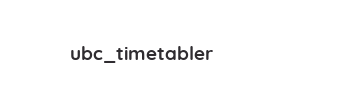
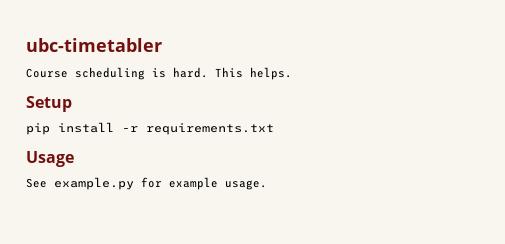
- ubc_timetabler
+ ubc-timetabler
+ Course scheduling is hard. This helps.
+ Setup
+ pip install -r requirements.txt
+ Usage
+ See example.py for example usage.

